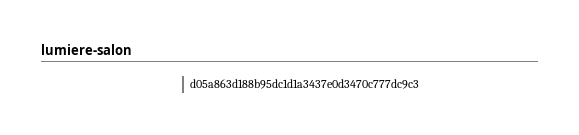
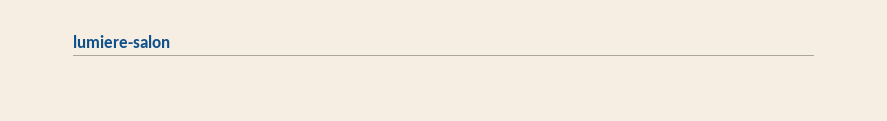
- d05a863d188b95dc1d1a3437e0d3470c777dc9c3

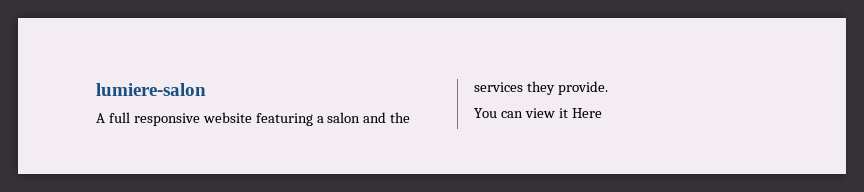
+ A full responsive website featuring a salon and the services they provide.
+ You can view it Here

